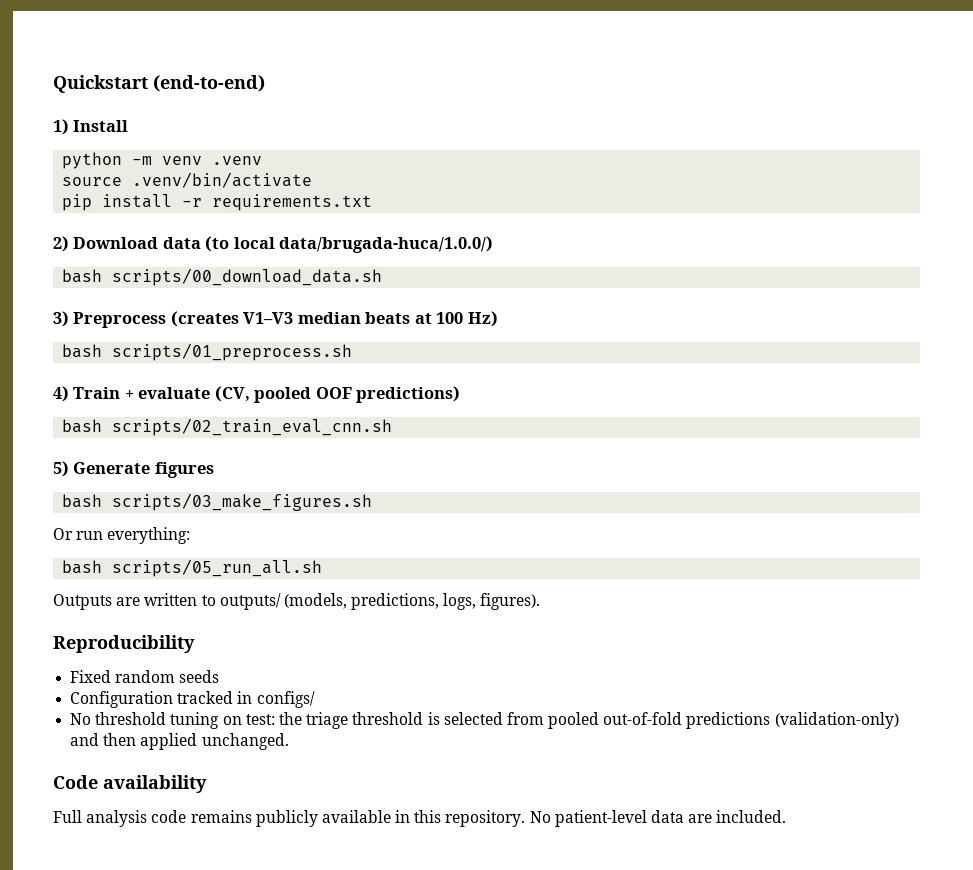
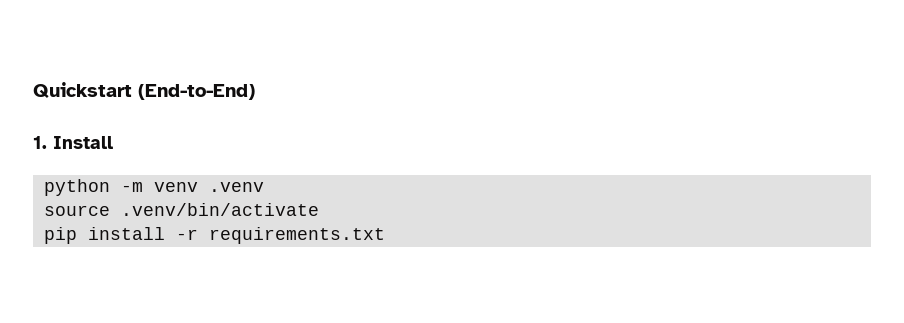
- Quickstart (end-to-end)
- 1) Install
+ Quickstart (End-to-End)
+ 1. Install
- 2) Download data (to local data/brugada-huca/1.0.0/)
- bash scripts/00_download_data.sh
- 3) Preprocess (creates V1–V3 median beats at 100 Hz)
- bash scripts/01_preprocess.sh
- 4) Train + evaluate (CV, pooled OOF predictions)
- bash scripts/02_train_eval_cnn.sh
- 5) Generate figures
- bash scripts/03_make_figures.sh
- Or run everything:
- bash scripts/05_run_all.sh
- Outputs are written to outputs/ (models, predictions, logs, figures).
- Reproducibility
- Fixed random seeds
- Configuration tracked in configs/
- No threshold tuning on test: the triage threshold is selected from pooled out-of-fold predictions (validation-only) and then applied unchanged.
- Code availability
- Full analysis code remains publicly available in this repository. No patient-level data are included.

